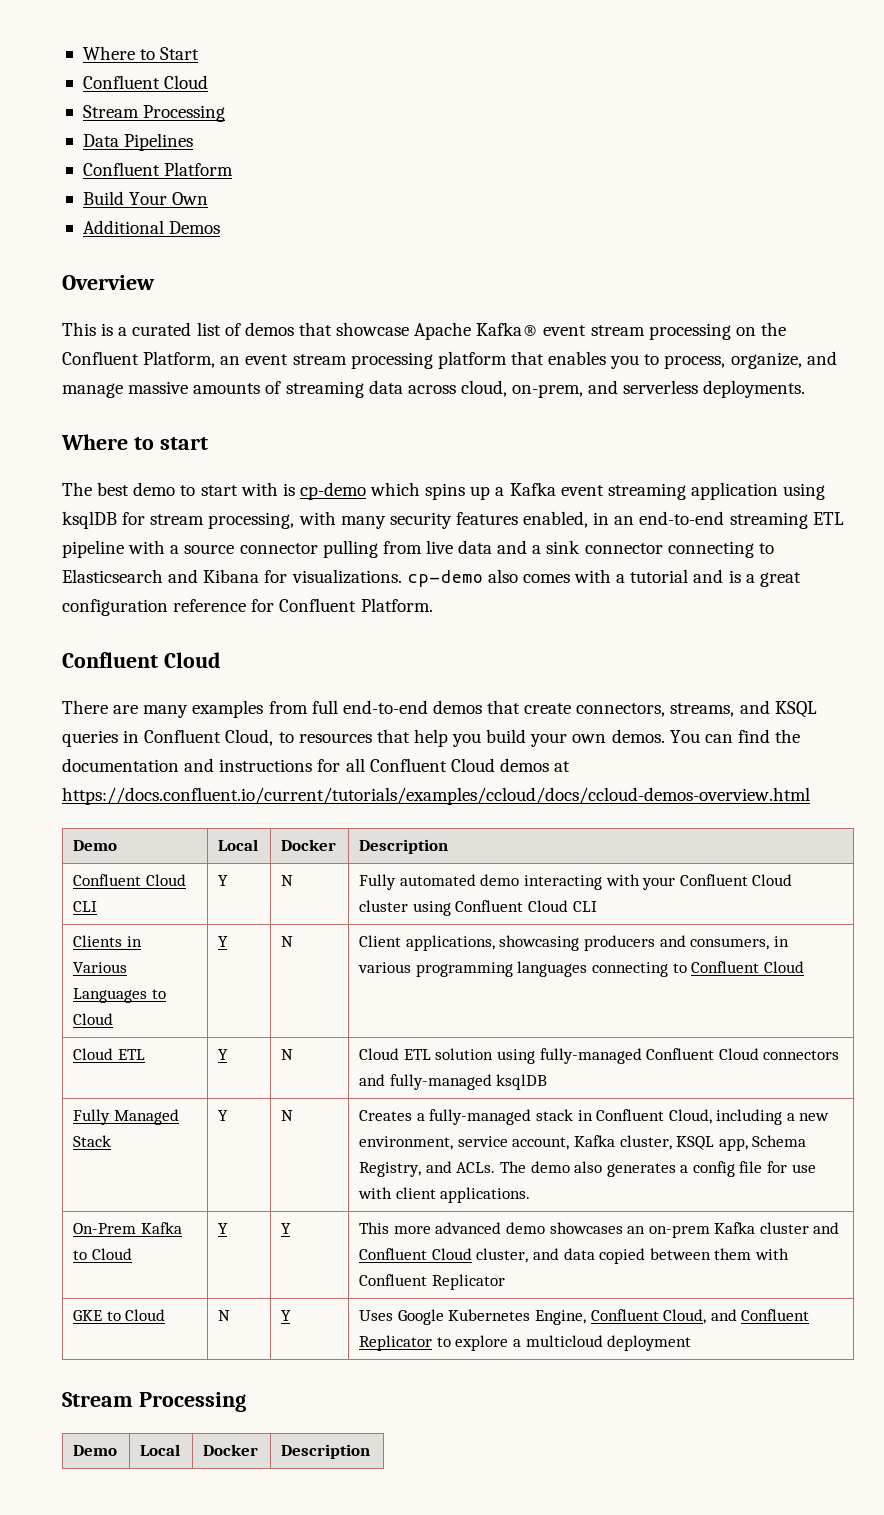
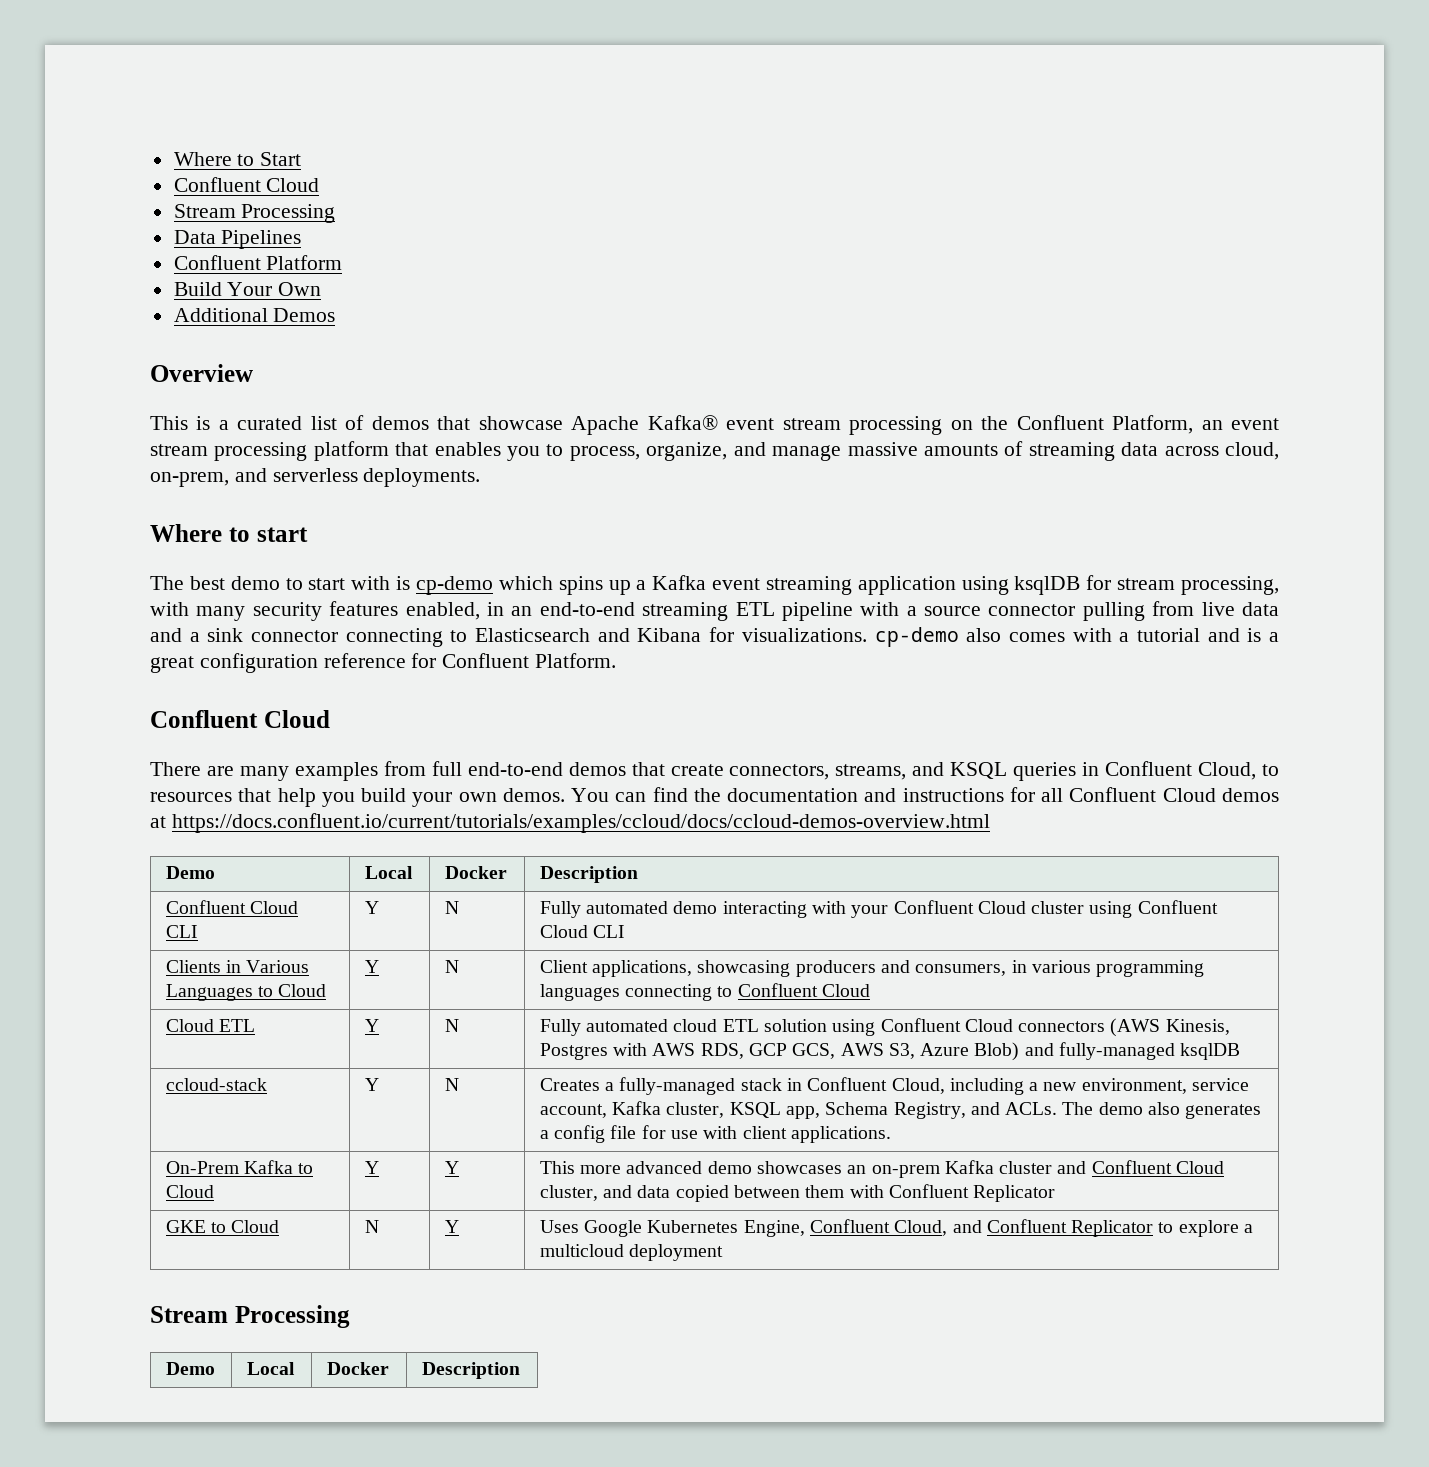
- Cloud ETL | Y | N | Cloud ETL solution using fully-managed Confluent Cloud connectors and fully-managed ksqlDB
+ Cloud ETL | Y | N | Fully automated cloud ETL solution using Confluent Cloud connectors (AWS Kinesis, Postgres with AWS RDS, GCP GCS, AWS S3, Azure Blob) and fully-managed ksqlDB
- Fully Managed Stack | Y | N | Creates a fully-managed stack in Confluent Cloud, including a new environment, service account, Kafka cluster, KSQL app, Schema Registry, and ACLs. The demo also generates a config file for use with client applications.
+ ccloud-stack | Y | N | Creates a fully-managed stack in Confluent Cloud, including a new environment, service account, Kafka cluster, KSQL app, Schema Registry, and ACLs. The demo also generates a config file for use with client applications.

